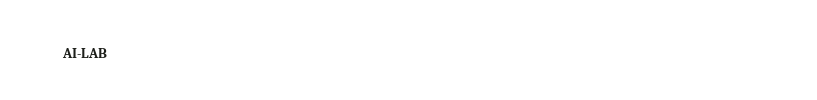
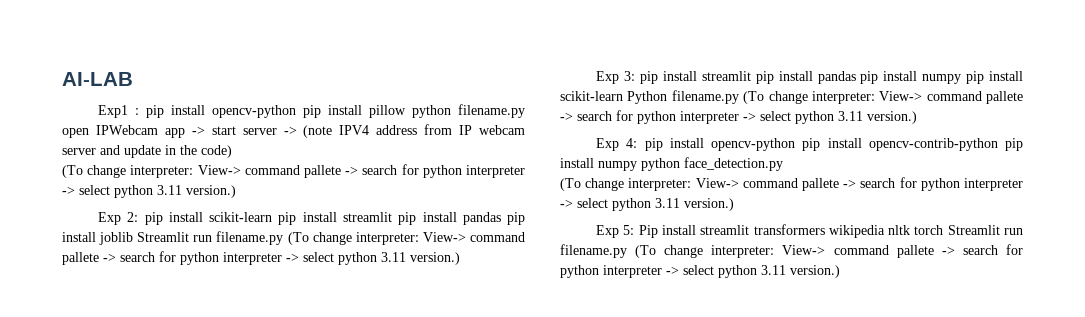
+ Exp1 : pip install opencv-python pip install pillow python filename.py open IPWebcam app -> start server -> (note IPV4 address from IP webcam server and update in the code)
+ (To change interpreter: View-> command pallete -> search for python interpreter -> select python 3.11 version.)
+ Exp 2: pip install scikit-learn pip install streamlit pip install pandas pip install joblib Streamlit run filename.py (To change interpreter: View-> command pallete -> search for python interpreter -> select python 3.11 version.)
+ Exp 3: pip install streamlit pip install pandas pip install numpy pip install scikit-learn Python filename.py (To change interpreter: View-> command pallete -> search for python interpreter -> select python 3.11 version.)
+ Exp 4: pip install opencv-python pip install opencv-contrib-python pip install numpy python face_detection.py
+ (To change interpreter: View-> command pallete -> search for python interpreter -> select python 3.11 version.)
+ Exp 5: Pip install streamlit transformers wikipedia nltk torch Streamlit run filename.py (To change interpreter: View-> command pallete -> search for python interpreter -> select python 3.11 version.)

